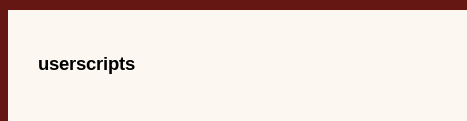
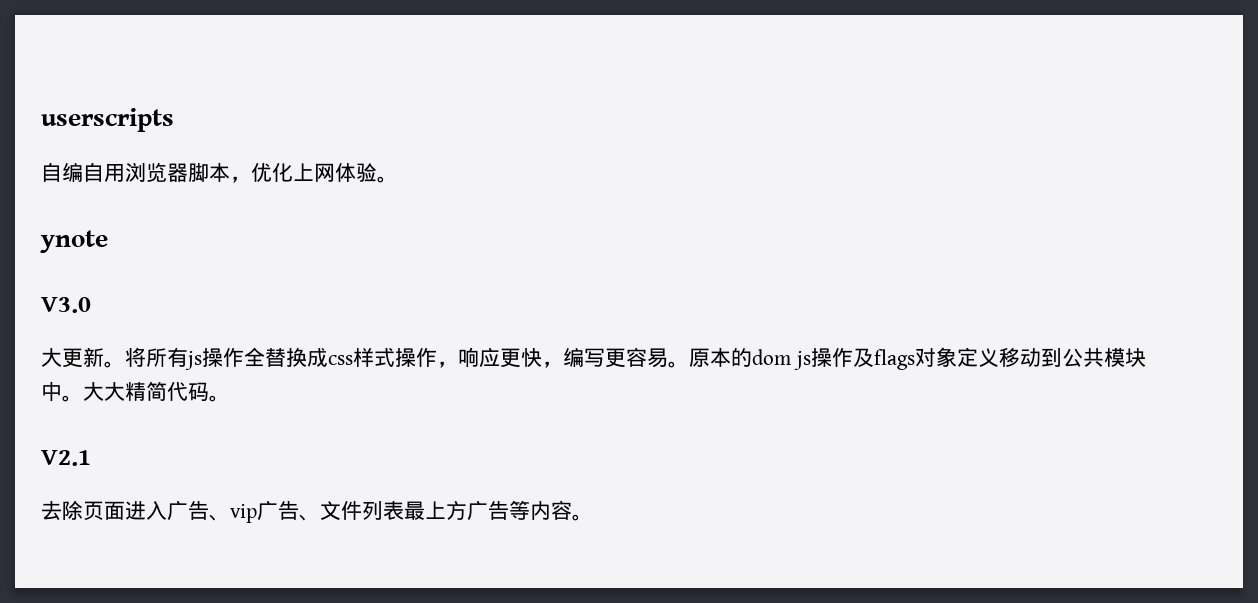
+ 自编自用浏览器脚本，优化上网体验。
+ ynote
+ V3.0
+ 大更新。将所有js操作全替换成css样式操作，响应更快，编写更容易。原本的dom js操作及flags对象定义移动到公共模块中。大大精简代码。
+ V2.1
+ 去除页面进入广告、vip广告、文件列表最上方广告等内容。

